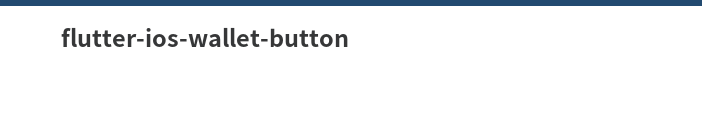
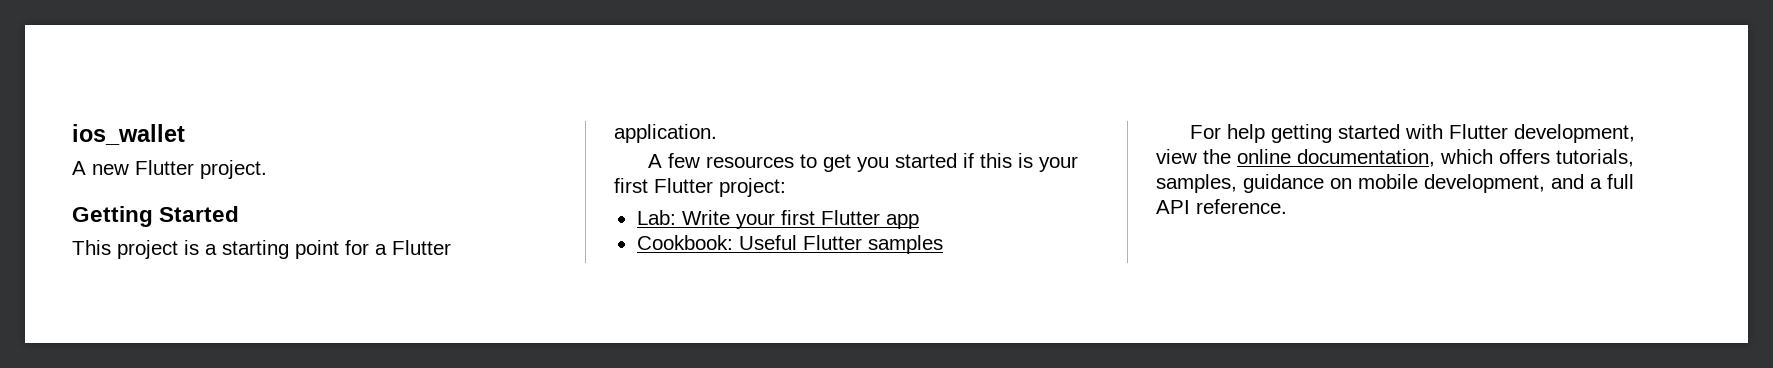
- flutter-ios-wallet-button
+ ios_wallet
+ A new Flutter project.
+ Getting Started
+ This project is a starting point for a Flutter application.
+ A few resources to get you started if this is your first Flutter project:
+ Lab: Write your first Flutter app
+ Cookbook: Useful Flutter samples
+ For help getting started with Flutter development, view the online documentation, which offers tutorials, samples, guidance on mobile development, and a full API reference.

